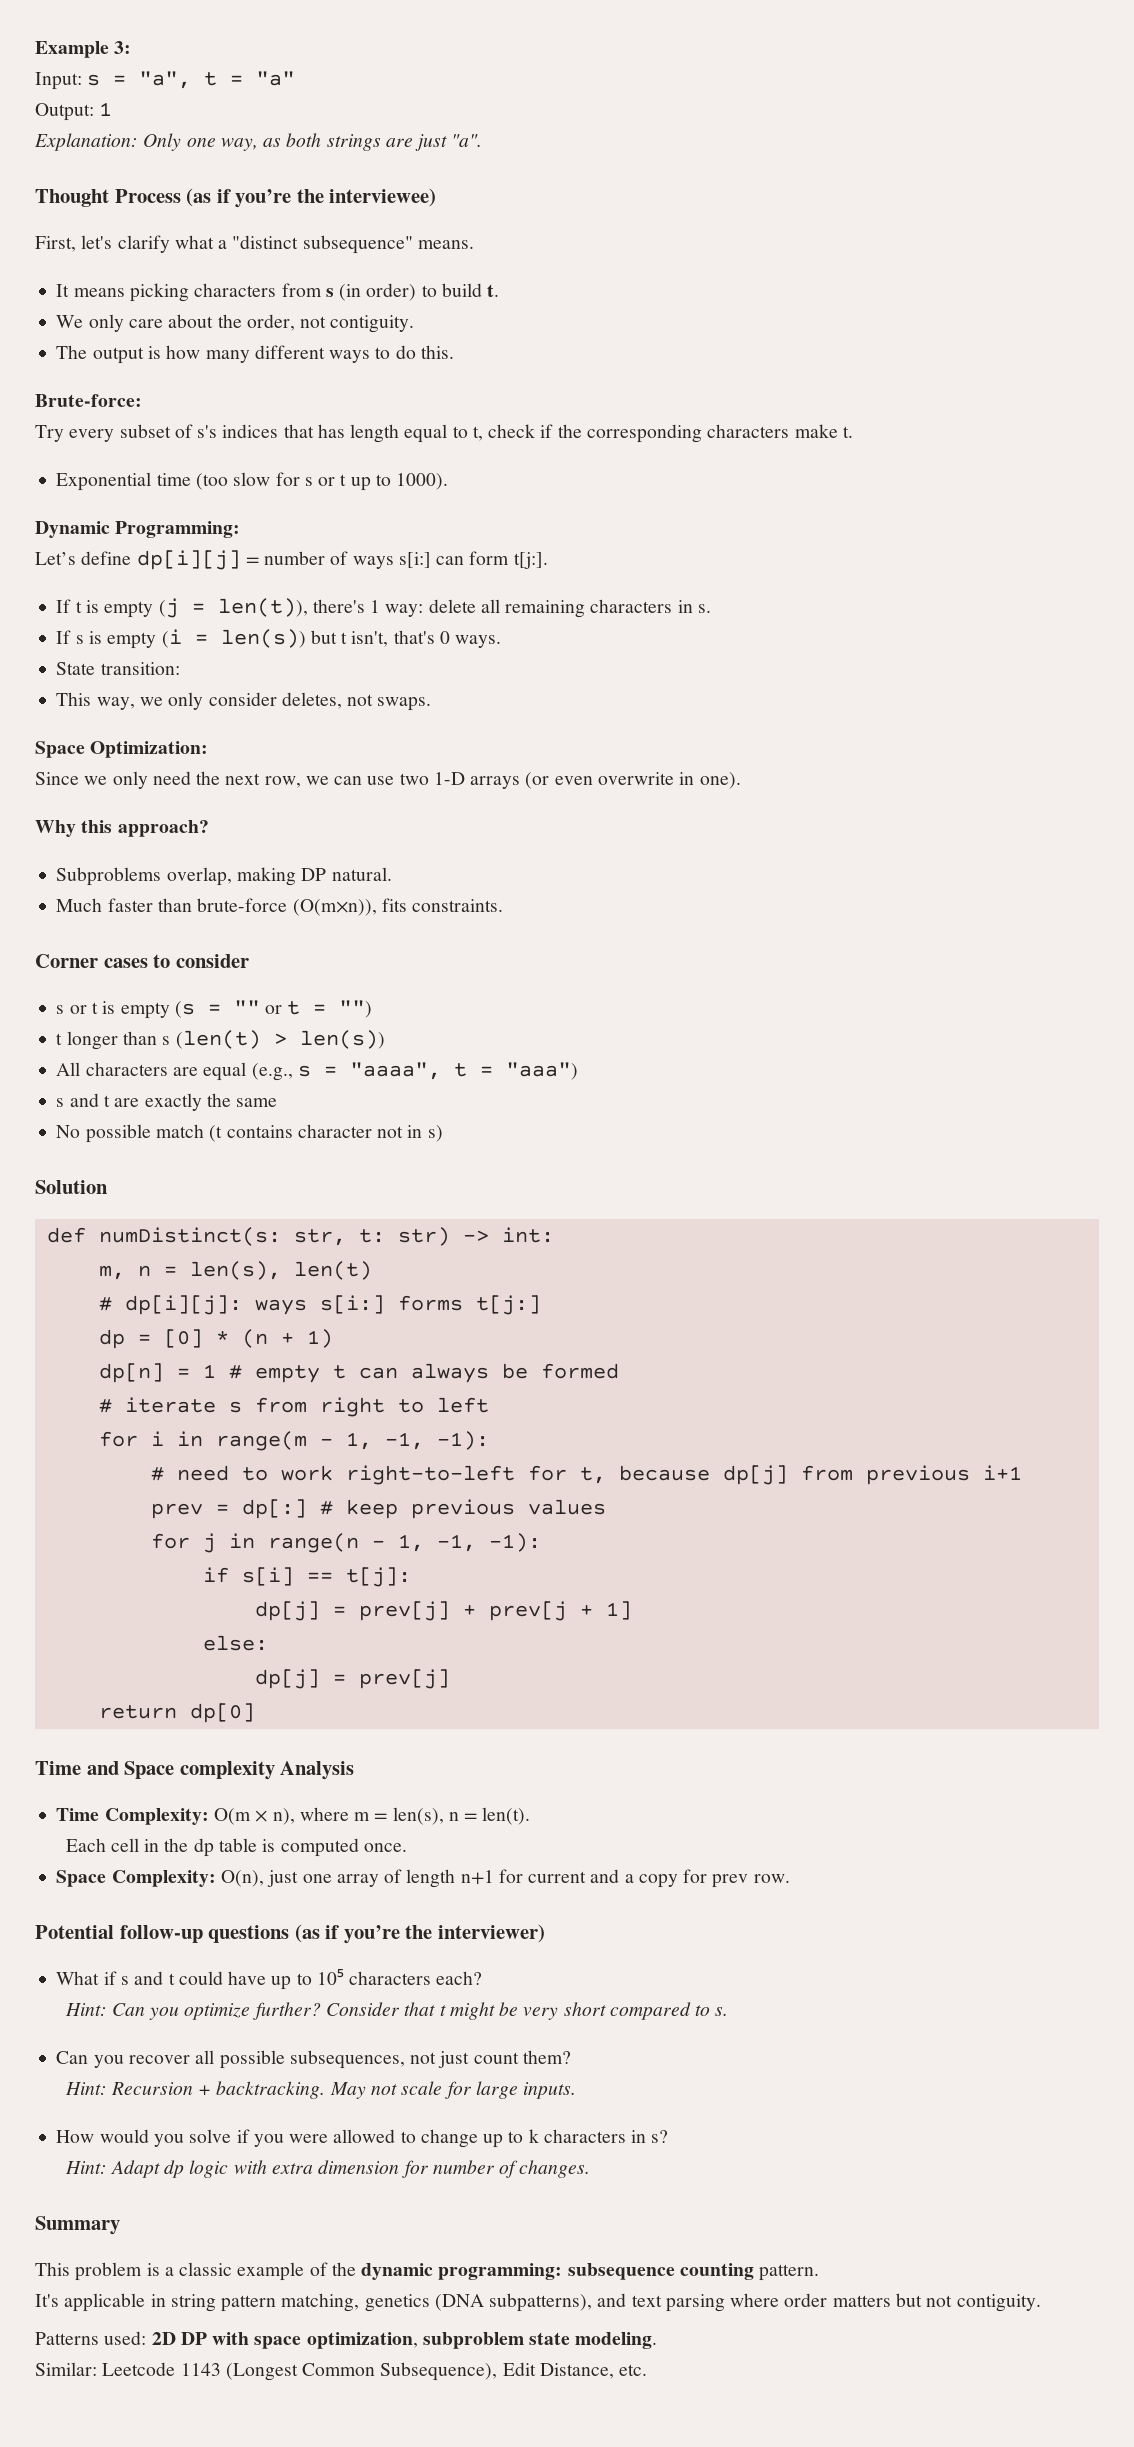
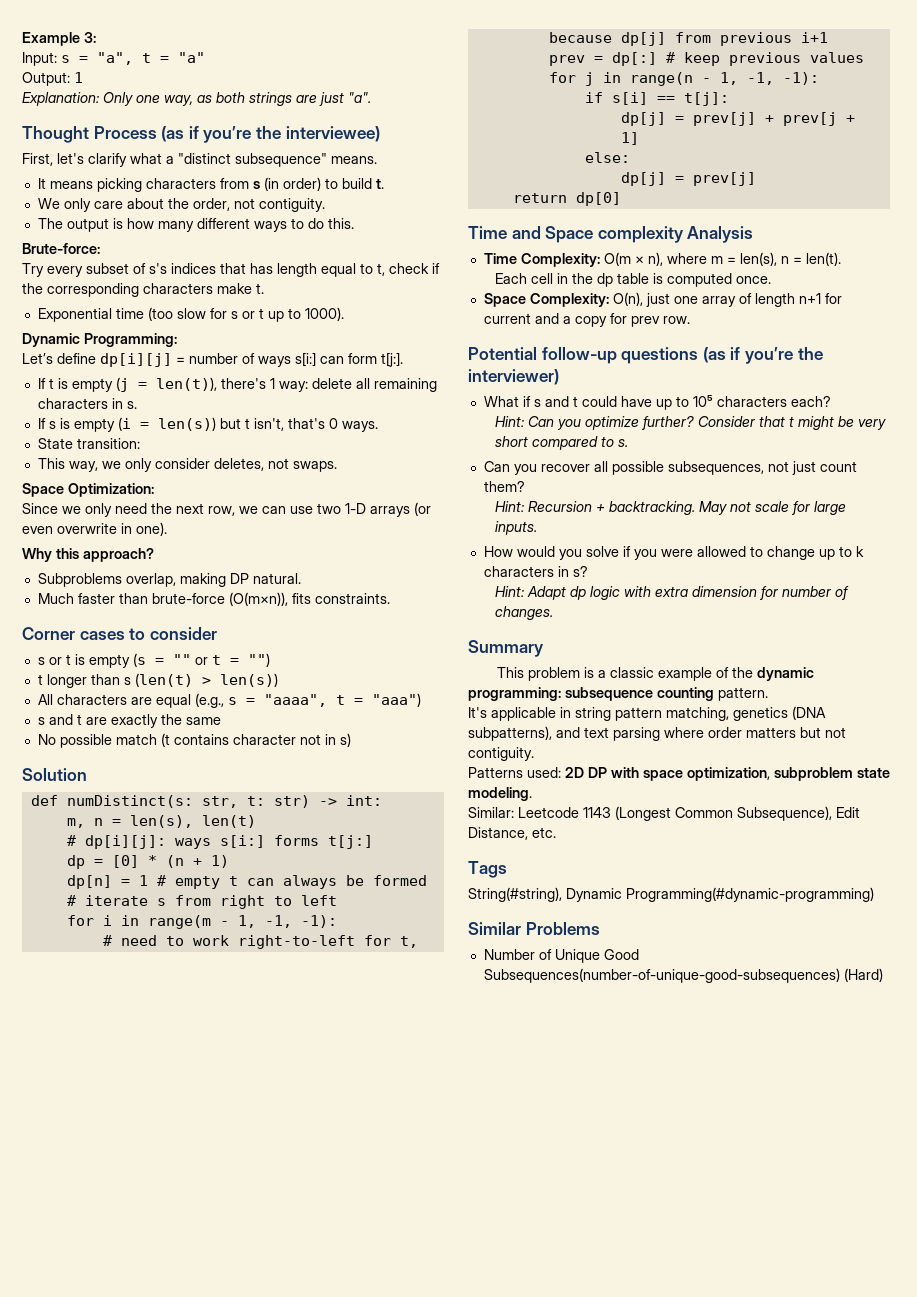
+ Tags
+ String(#string), Dynamic Programming(#dynamic-programming)
+ Similar Problems
+ Number of Unique Good Subsequences(number-of-unique-good-subsequences) (Hard)

